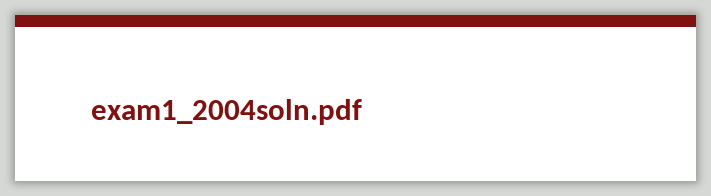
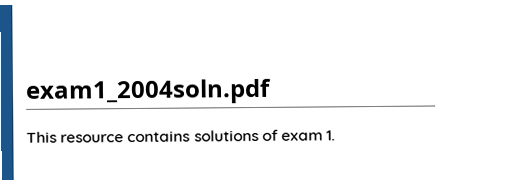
+ This resource contains solutions of exam 1.

